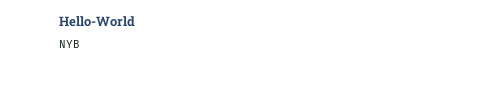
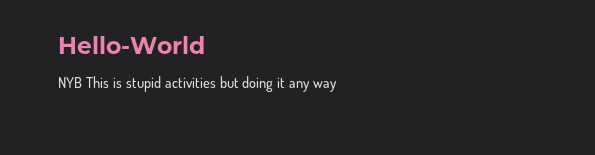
- NYB
+ NYB This is stupid activities but doing it any way

